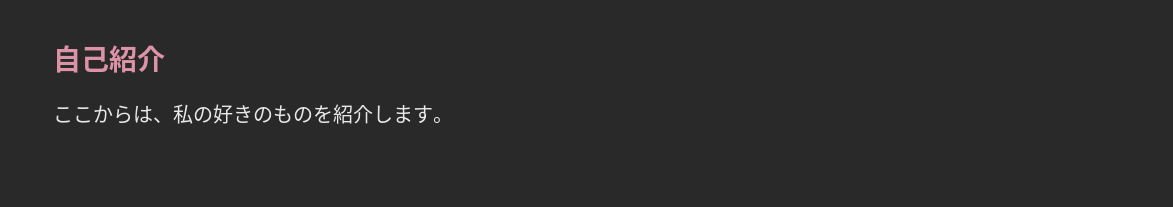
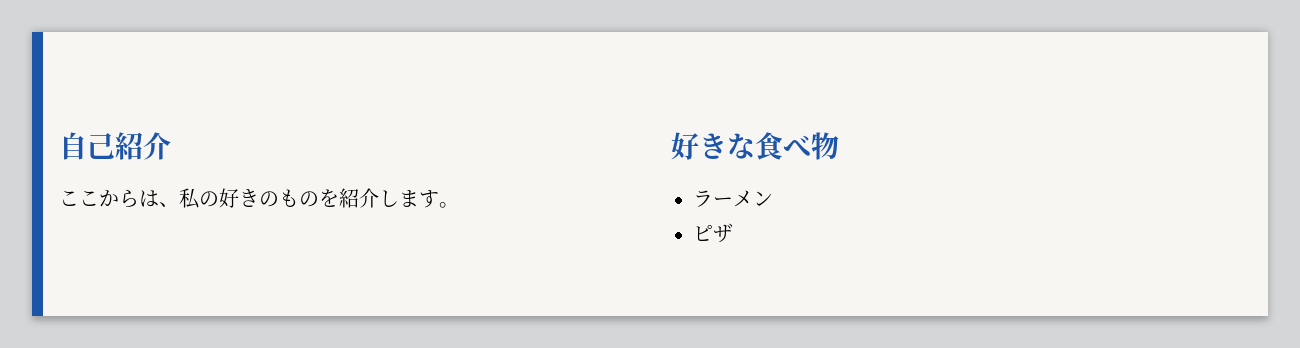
+ 好きな食べ物
+ ラーメン
+ ピザ

